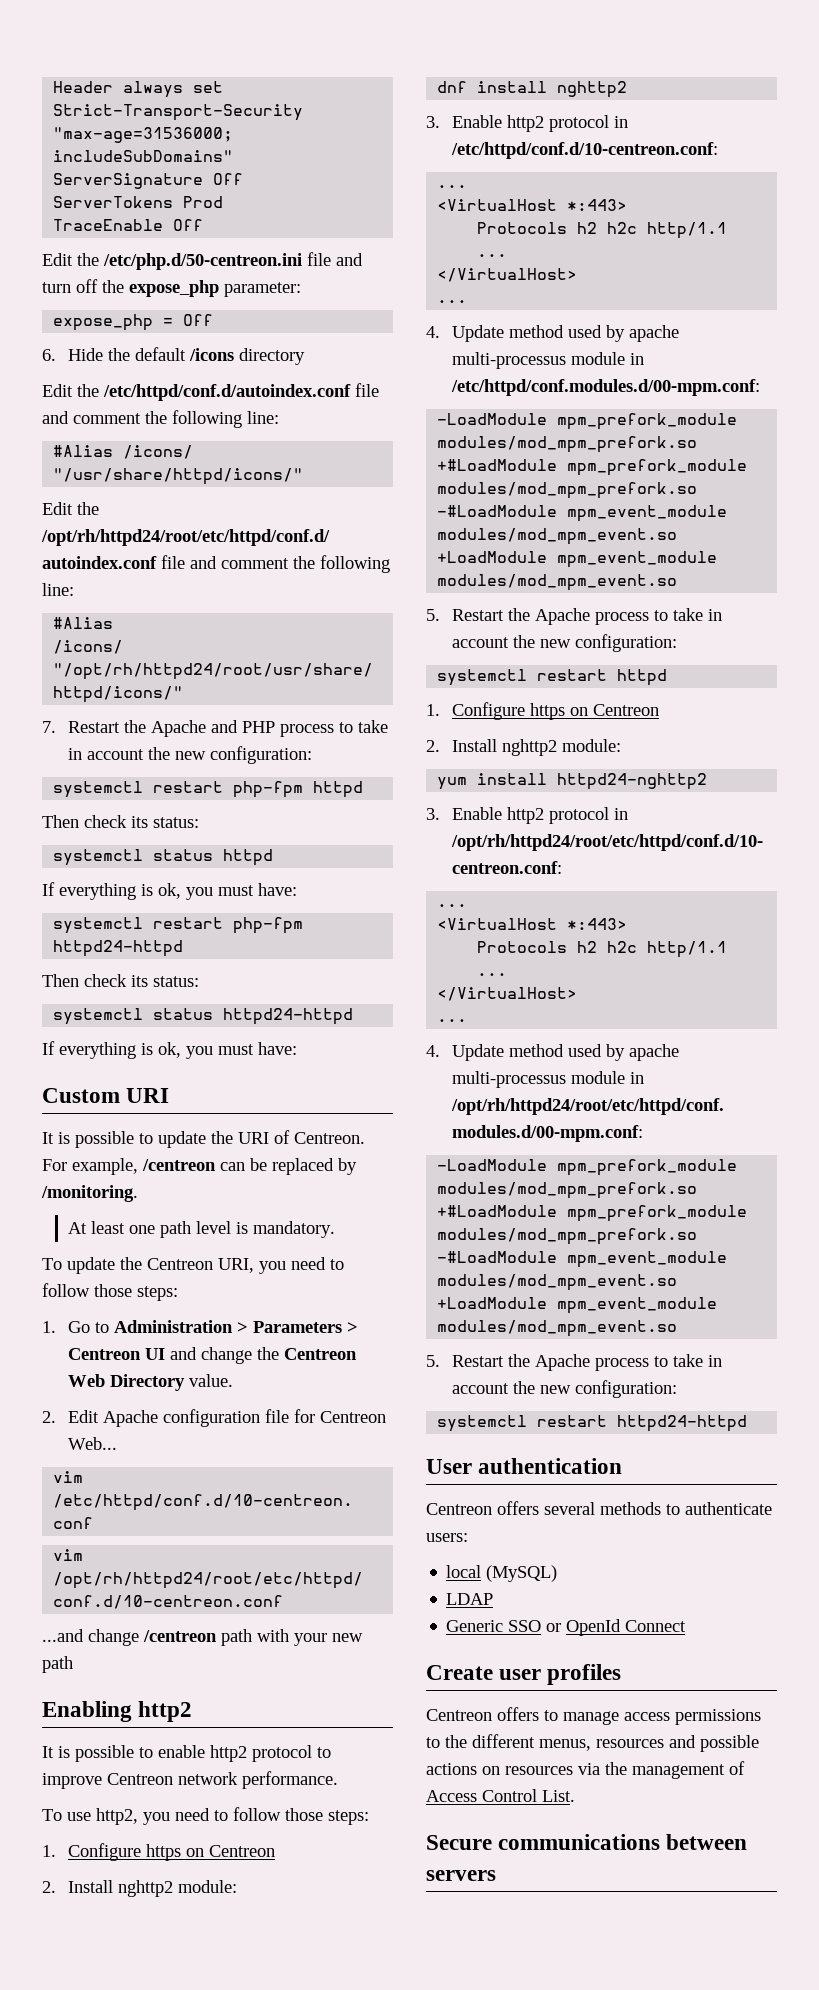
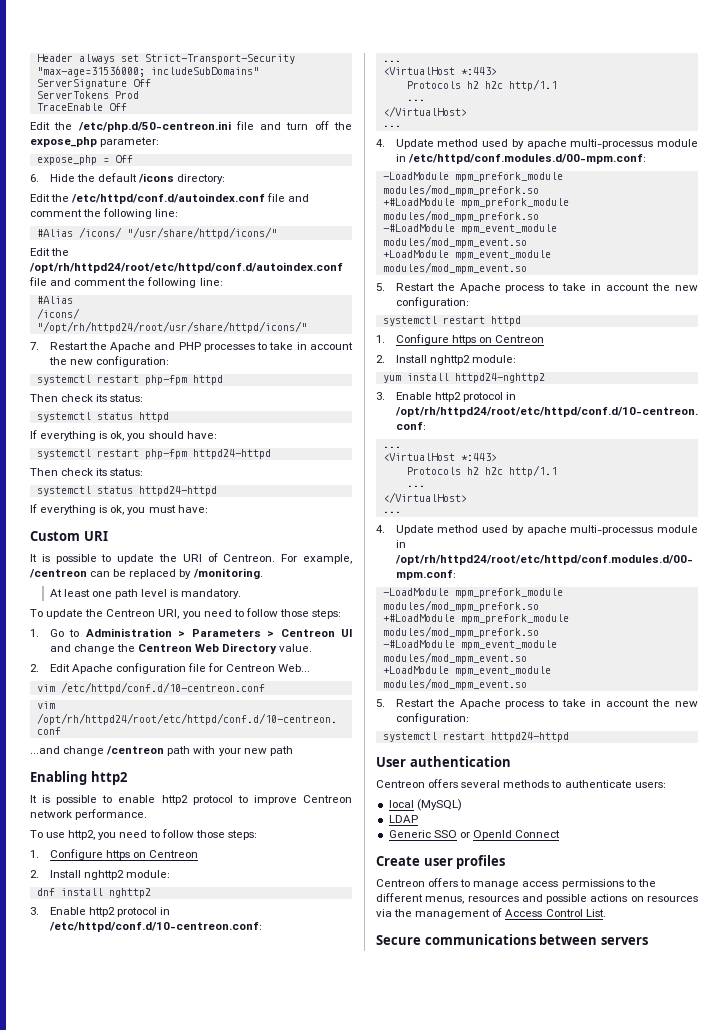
- 6. Hide the default /icons directory
+ 6. Hide the default /icons directory:
- 7. Restart the Apache and PHP process to take in account the new configuration:
+ 7. Restart the Apache and PHP processes to take in account the new configuration:
  systemctl status httpd
- If everything is ok, you must have:
+ If everything is ok, you should have:

